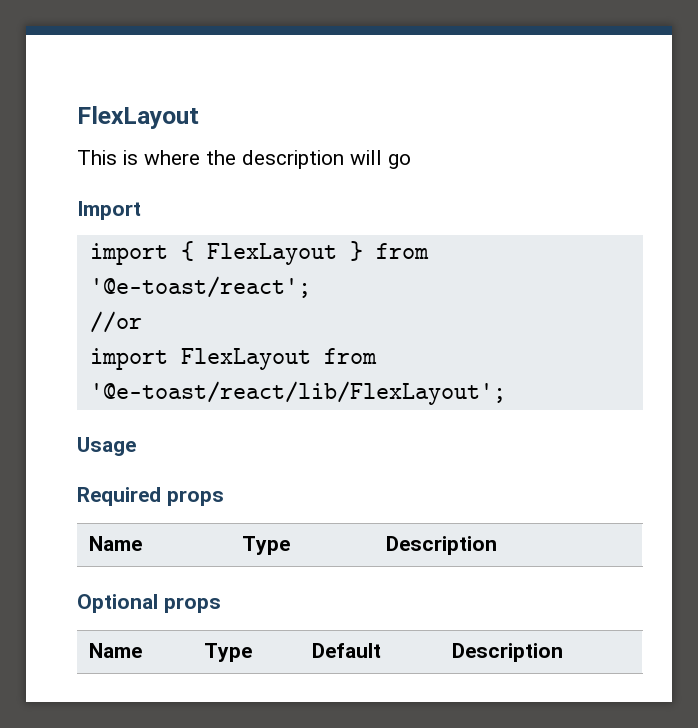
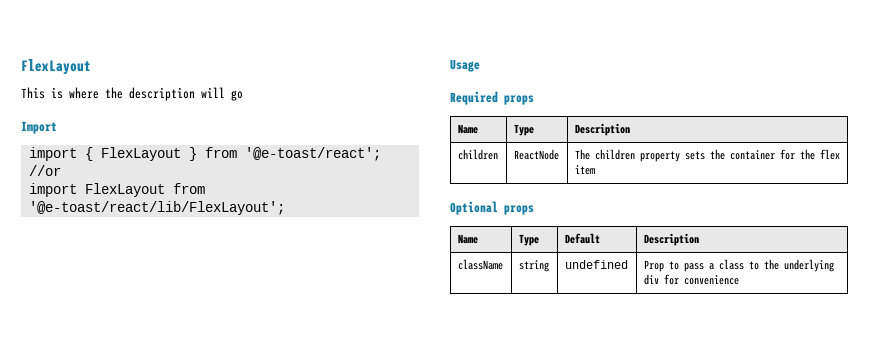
+ children | ReactNode | The children property sets the container for the flex item
+ className | string | undefined | Prop to pass a class to the underlying div for convenience

